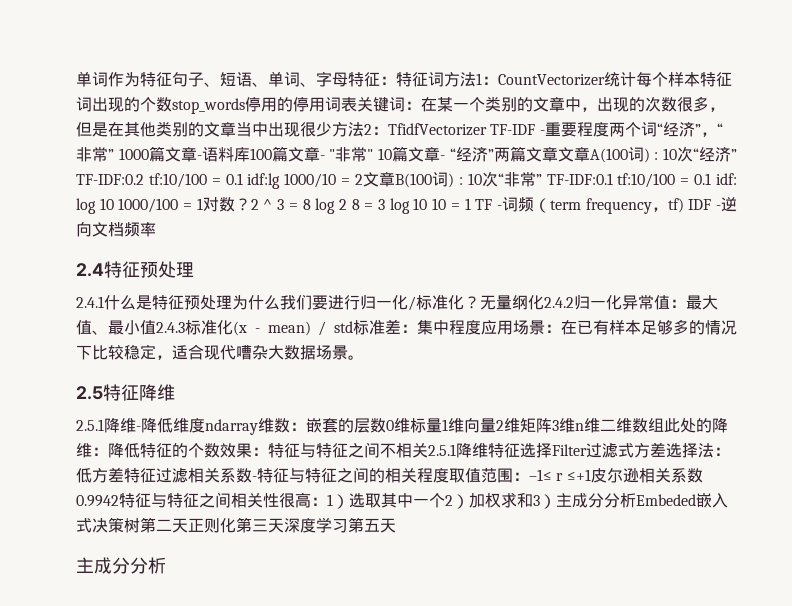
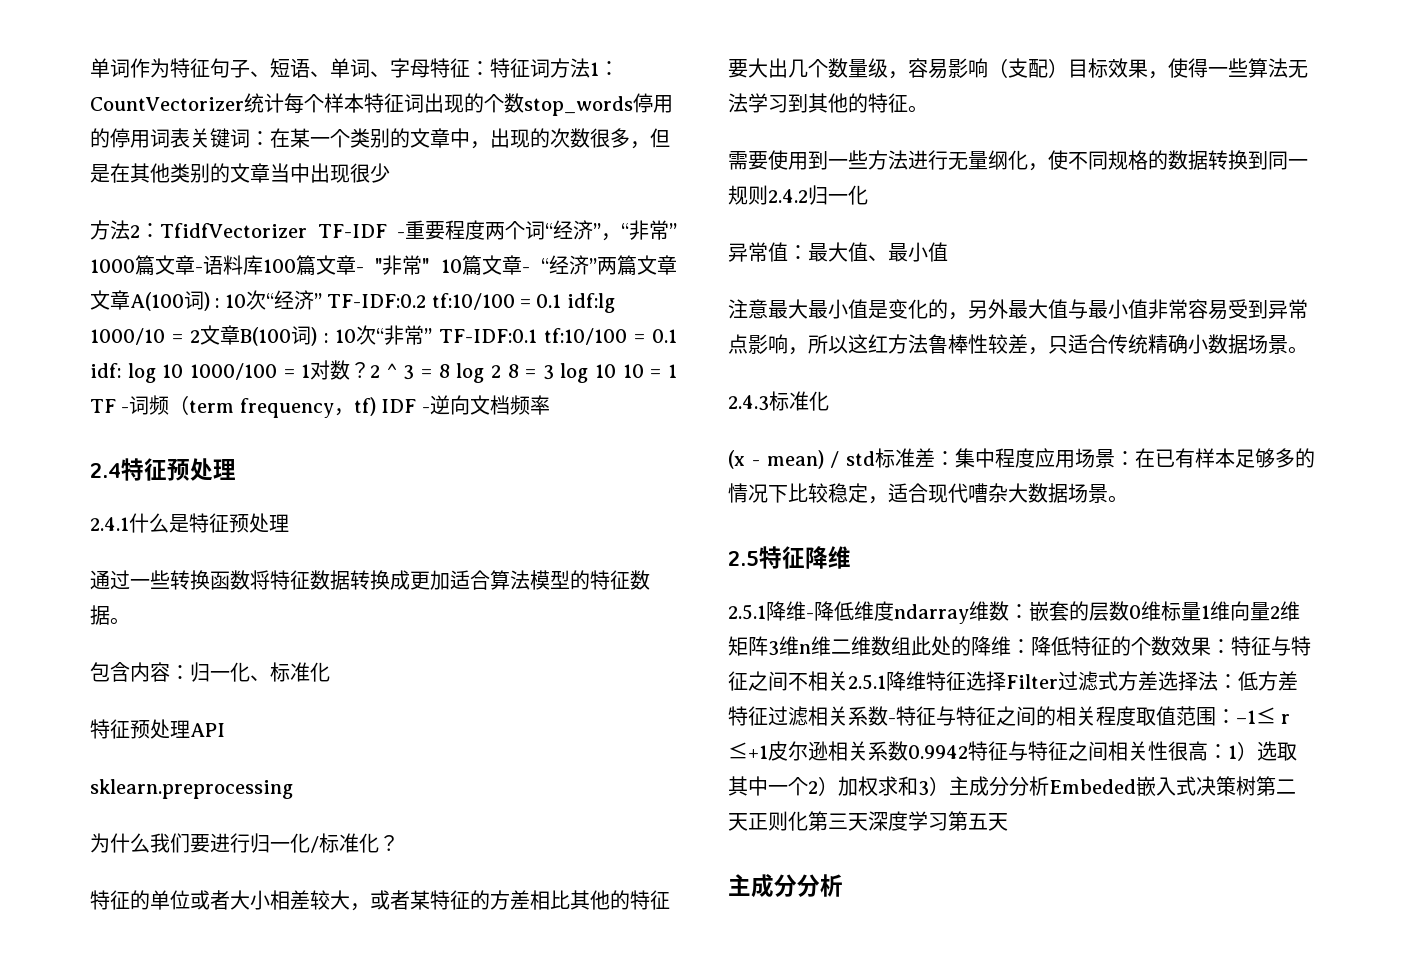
- 在某一个类别的文章中，出现的次数很多，但是在其他类别的文章当中出现很少方法2：
+ 在某一个类别的文章中，出现的次数很多，但是在其他类别的文章当中出现很少
+ 方法2：
- 2.4.1什么是特征预处理为什么我们要进行归一化/标准化？无量纲化2.4.2归一化异常值：最大值、最小值2.4.3标准化(x - mean) / std标准差：集中程度应用场景：在已有样本足够多的情况下比较稳定，适合现代嘈杂大数据场景。
+ 2.4.1什么是特征预处理
+ 通过一些转换函数将特征数据转换成更加适合算法模型的特征数据。
+ 包含内容：归一化、标准化
+ 特征预处理API
+ sklearn.preprocessing
+ 为什么我们要进行归一化/标准化？
+ 特征的单位或者大小相差较大，或者某特征的方差相比其他的特征要大出几个数量级，容易影响（支配）目标效果，使得一些算法无法学习到其他的特征。
+ 需要使用到一些方法进行无量纲化，使不同规格的数据转换到同一规则2.4.2归一化
+ 异常值：最大值、最小值
+ 注意最大最小值是变化的，另外最大值与最小值非常容易受到异常点影响，所以这红方法鲁棒性较差，只适合传统精确小数据场景。
+ 2.4.3标准化
+ (x - mean) / std标准差：集中程度应用场景：在已有样本足够多的情况下比较稳定，适合现代嘈杂大数据场景。

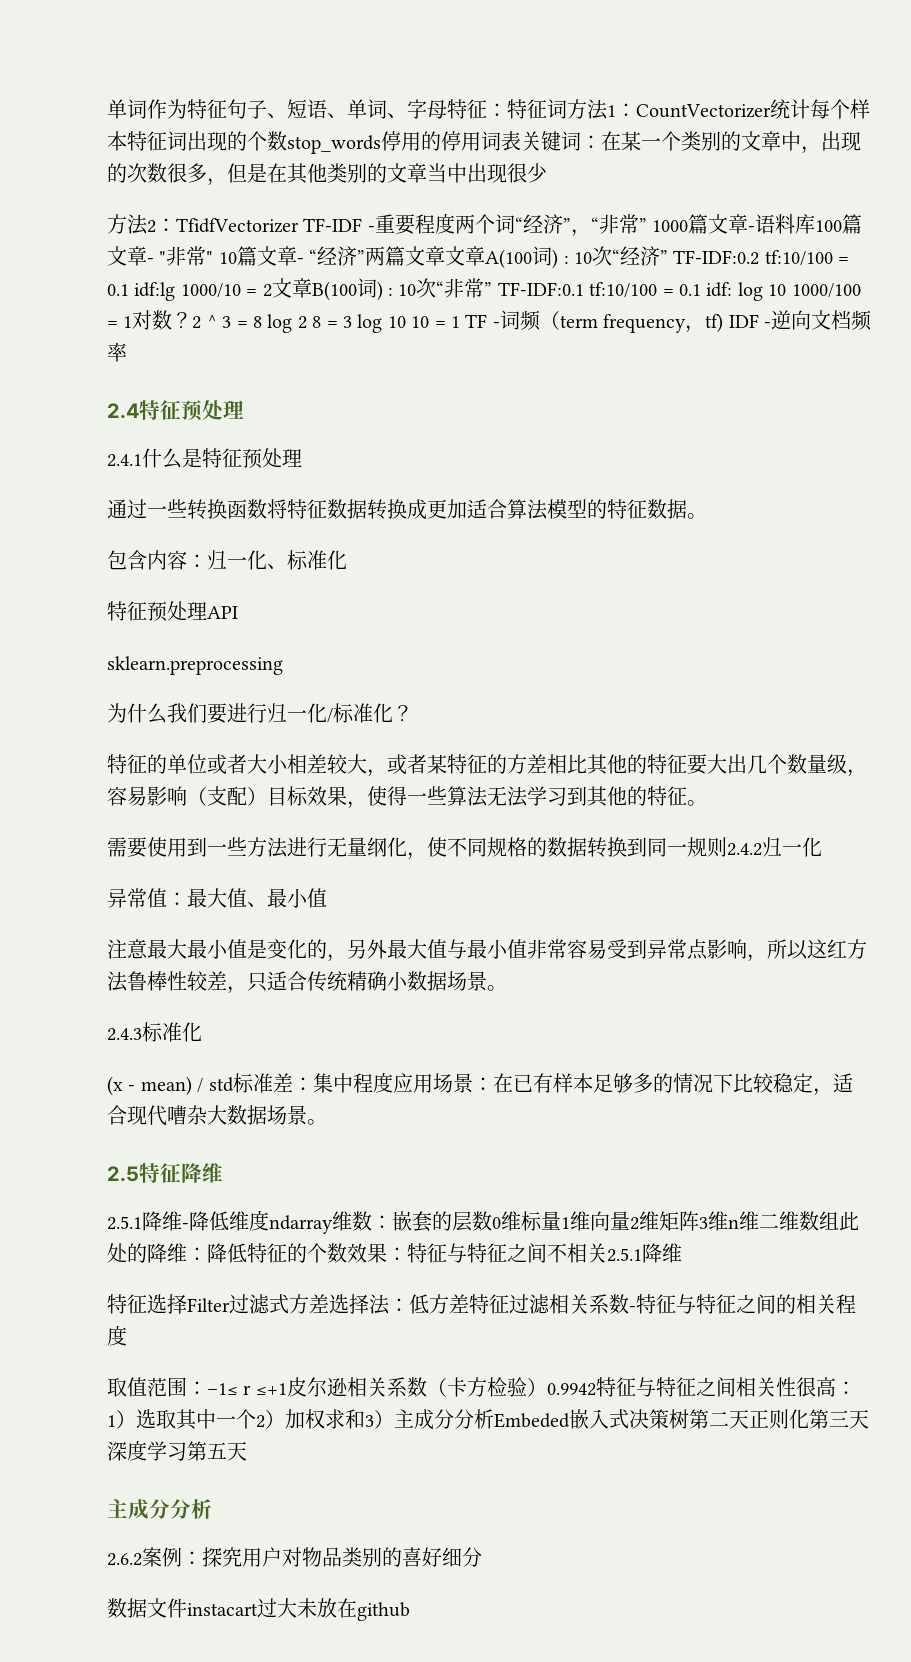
- 特征与特征之间不相关2.5.1降维特征选择Filter过滤式方差选择法：
+ 特征与特征之间不相关2.5.1降维
+ 特征选择Filter过滤式方差选择法：
- 低方差特征过滤相关系数-特征与特征之间的相关程度取值范围：
+ 低方差特征过滤相关系数-特征与特征之间的相关程度
+ 取值范围：
- –1≤ r ≤+1皮尔逊相关系数0.9942特征与特征之间相关性很高：
+ –1≤ r ≤+1皮尔逊相关系数（卡方检验）0.9942特征与特征之间相关性很高：
+ 2.6.2案例：探究用户对物品类别的喜好细分
+ 数据文件instacart过大未放在github

